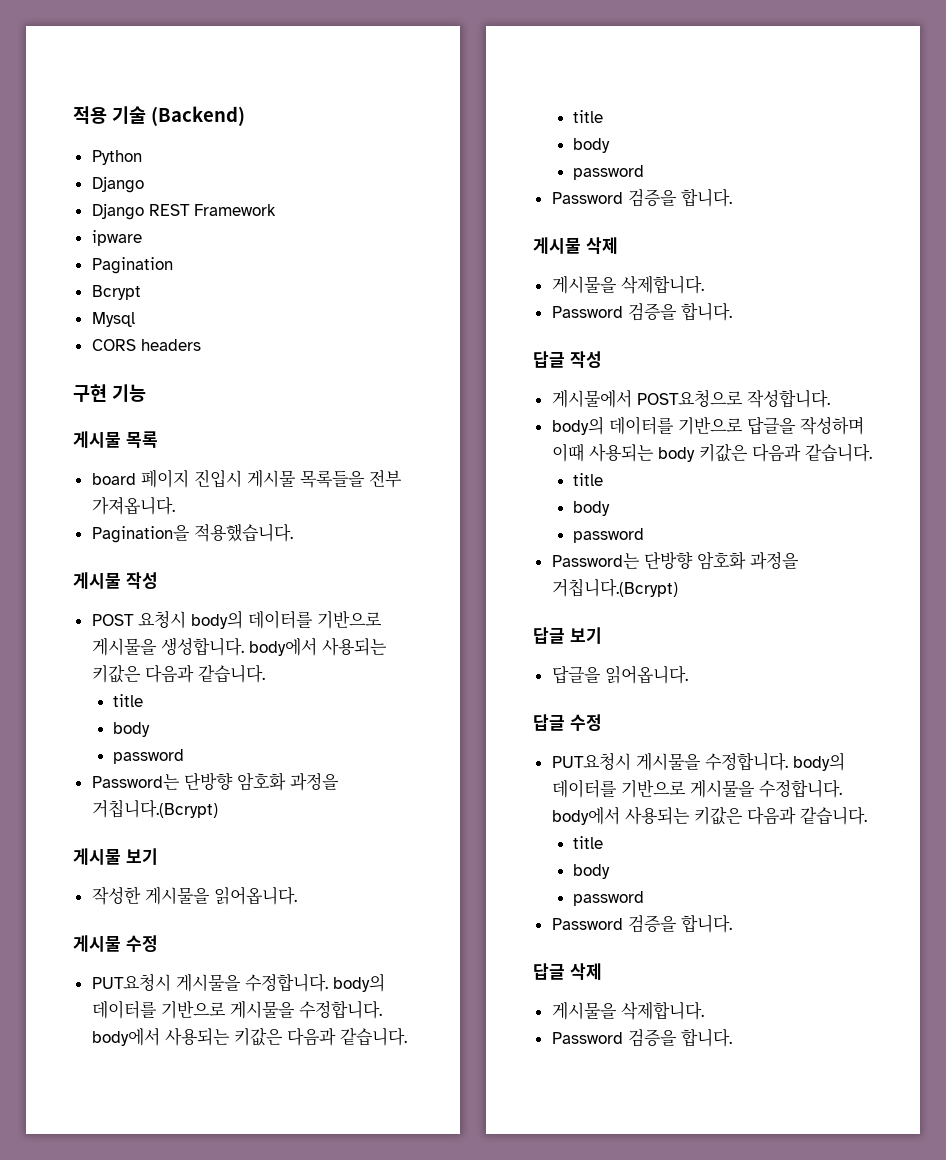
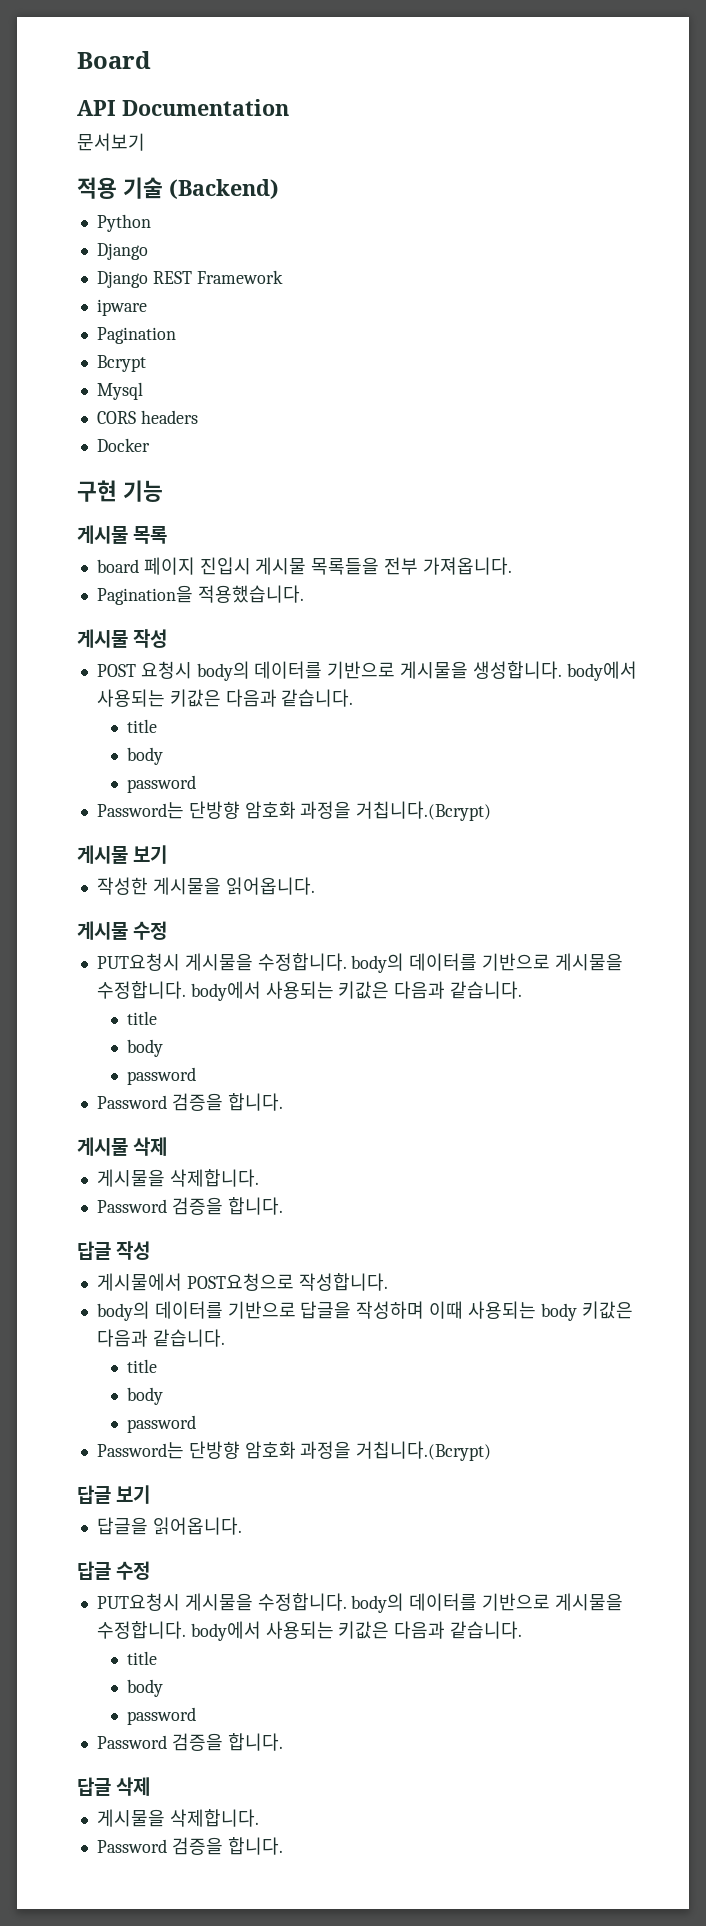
+ Board
+ API Documentation
+ 문서보기
+ Docker

